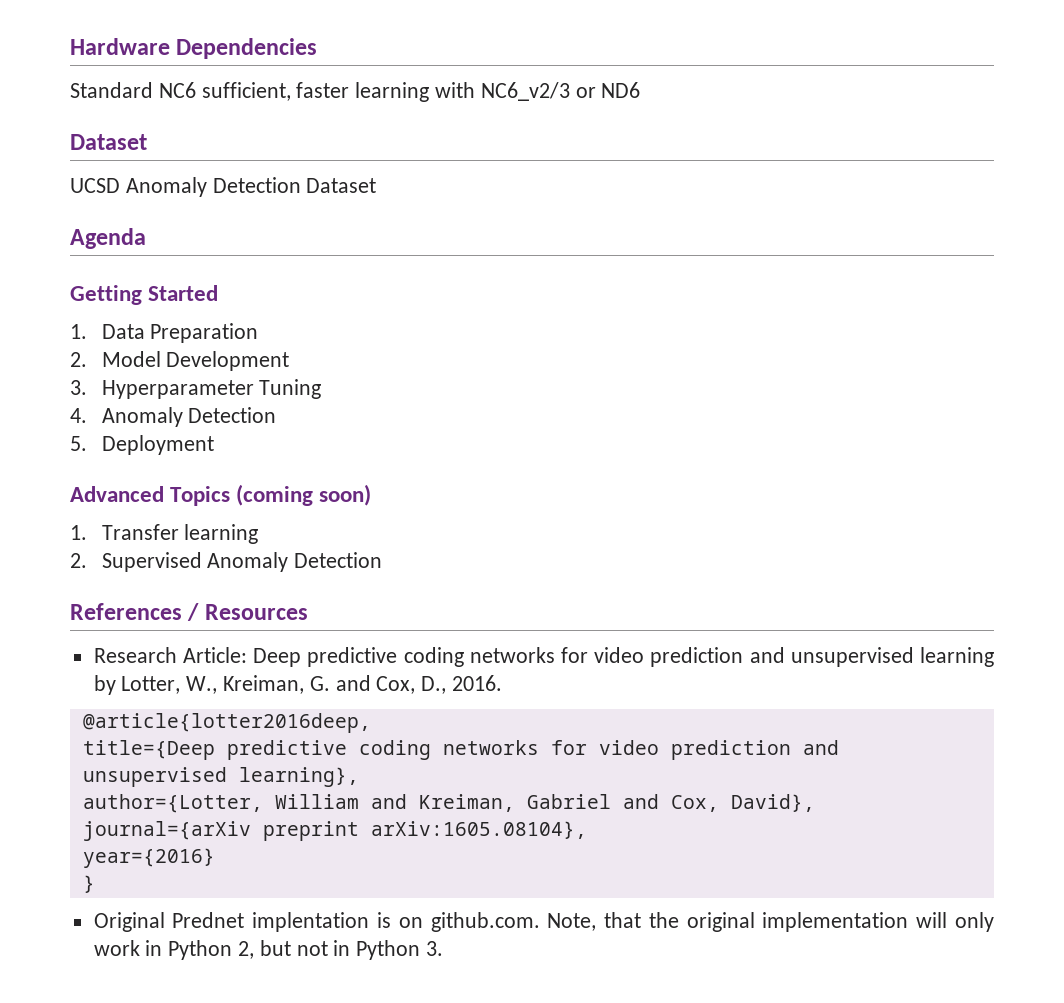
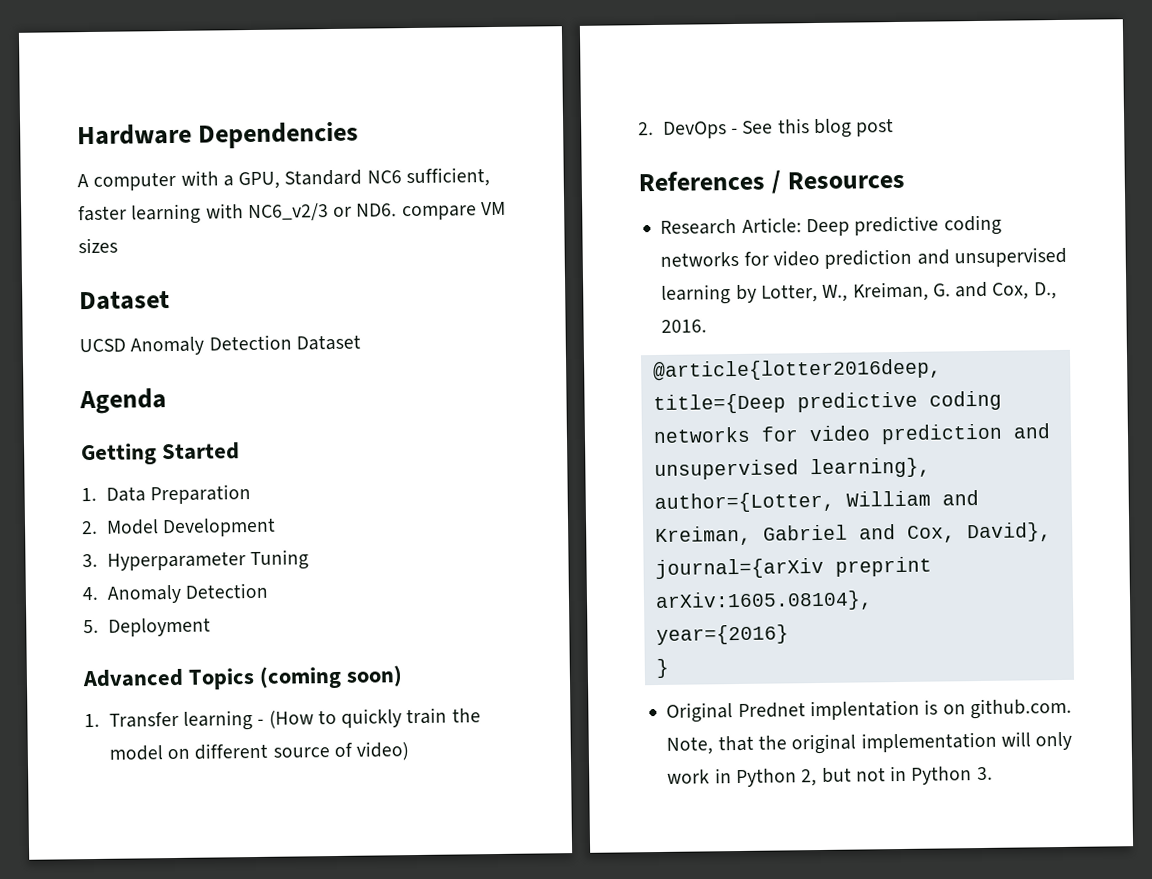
- Standard NC6 sufficient, faster learning with NC6_v2/3 or ND6
+ A computer with a GPU, Standard NC6 sufficient, faster learning with NC6_v2/3 or ND6. compare VM sizes
- 1. Transfer learning
- 2. Supervised Anomaly Detection
+ 1. Transfer learning - (How to quickly train the model on different source of video)
+ 2. DevOps - See this blog post

